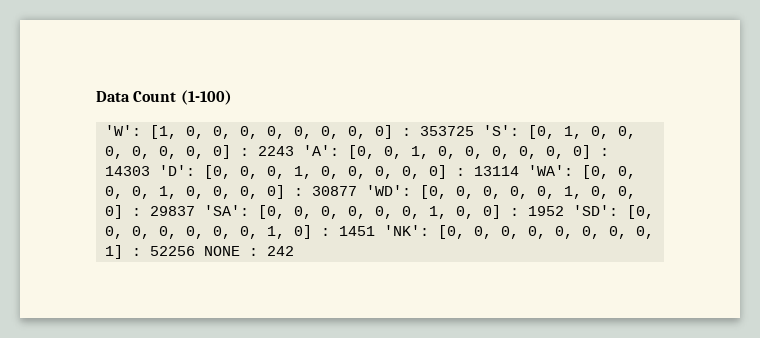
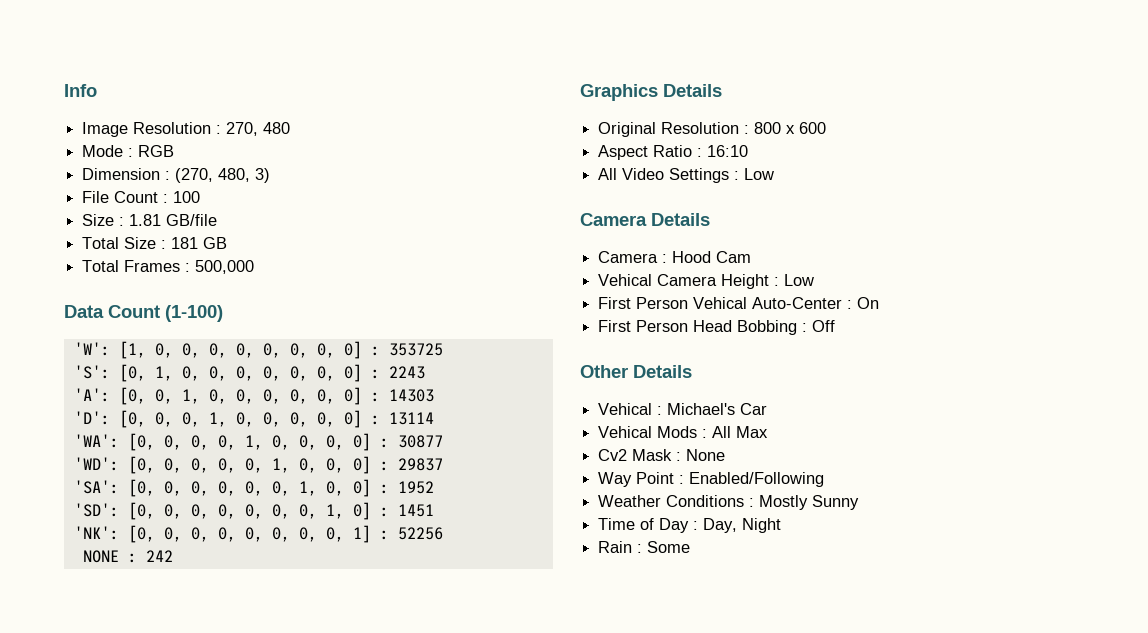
+ Info
+ Image Resolution : 270, 480
+ Mode : RGB
+ Dimension : (270, 480, 3)
+ File Count : 100
+ Size : 1.81 GB/file
+ Total Size : 181 GB
+ Total Frames : 500,000
- 353725 'S':
+ 353725
+ 'S':
- 2243 'A':
+ 2243
+ 'A':
- 14303 'D':
+ 14303
+ 'D':
- 13114 'WA':
+ 13114
+ 'WA':
- 30877 'WD':
+ 30877
+ 'WD':
- 29837 'SA':
+ 29837
+ 'SA':
- 1952 'SD':
+ 1952
+ 'SD':
- 1451 'NK':
+ 1451
+ 'NK':
- 52256 NONE :
+ 52256
+ NONE :
+ Graphics Details
+ Original Resolution : 800 x 600
+ Aspect Ratio : 16:10
+ All Video Settings : Low
+ Camera Details
+ Camera : Hood Cam
+ Vehical Camera Height : Low
+ First Person Vehical Auto-Center : On
+ First Person Head Bobbing : Off
+ Other Details
+ Vehical : Michael's Car
+ Vehical Mods : All Max
+ Cv2 Mask : None
+ Way Point : Enabled/Following
+ Weather Conditions : Mostly Sunny
+ Time of Day : Day, Night
+ Rain : Some

